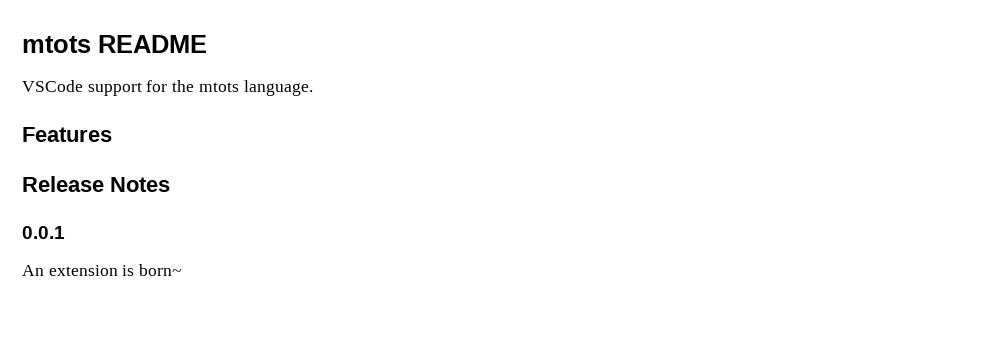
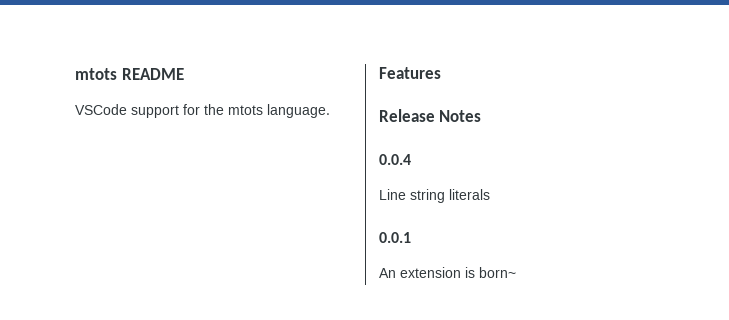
+ 0.0.4
+ Line string literals

